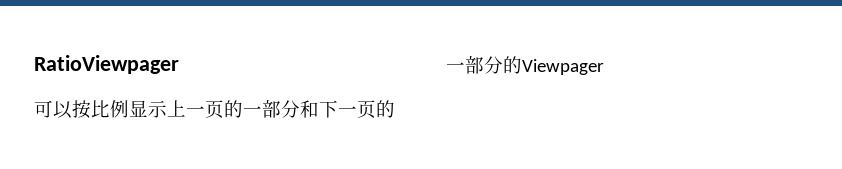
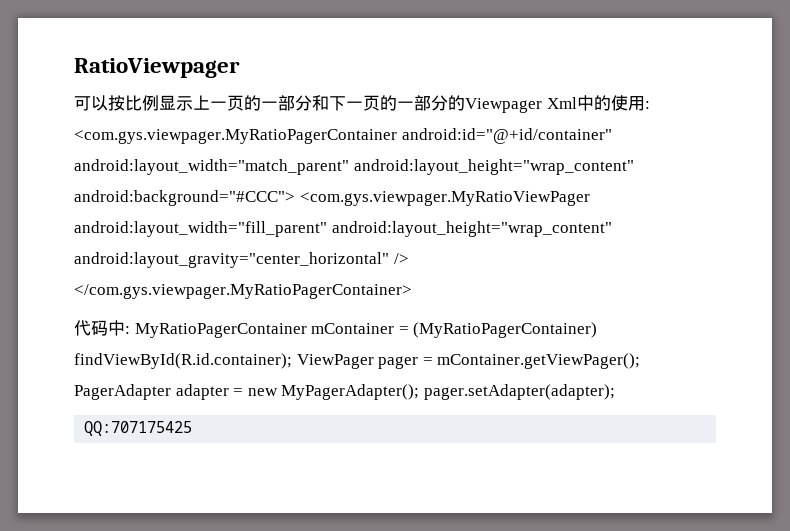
- 可以按比例显示上一页的一部分和下一页的一部分的Viewpager
+ 可以按比例显示上一页的一部分和下一页的一部分的Viewpager Xml中的使用: <com.gys.viewpager.MyRatioPagerContainer android:id="@+id/container" android:layout_width="match_parent" android:layout_height="wrap_content" android:background="#CCC"> <com.gys.viewpager.MyRatioViewPager android:layout_width="fill_parent" android:layout_height="wrap_content" android:layout_gravity="center_horizontal" /> </com.gys.viewpager.MyRatioPagerContainer>
+ 代码中: MyRatioPagerContainer mContainer = (MyRatioPagerContainer) findViewById(R.id.container); ViewPager pager = mContainer.getViewPager(); PagerAdapter adapter = new MyPagerAdapter(); pager.setAdapter(adapter);
+ QQ:707175425

